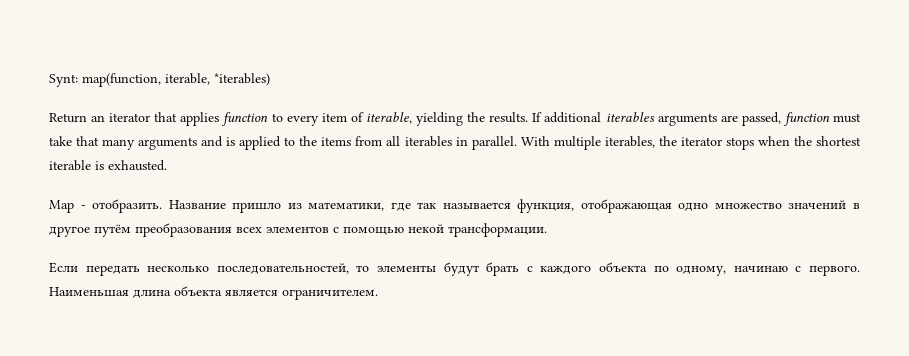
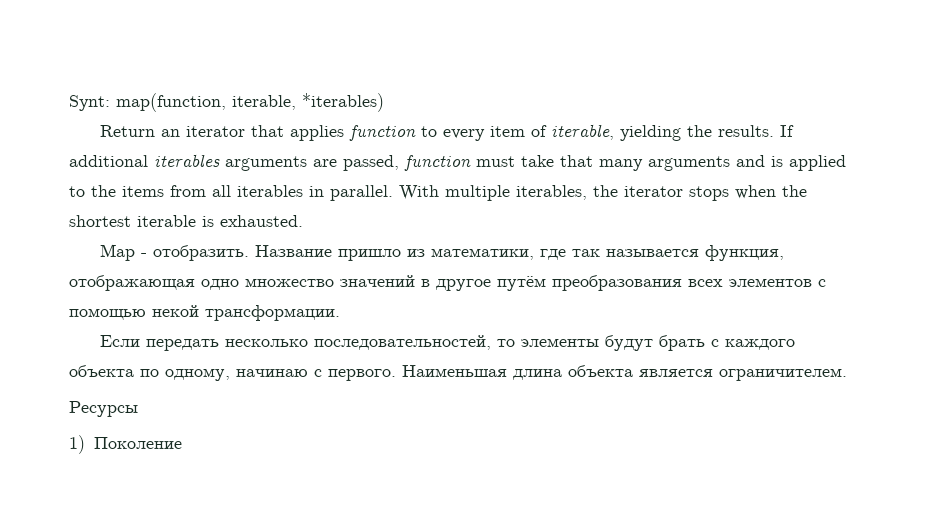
+ Ресурсы
+ 1) Поколение

